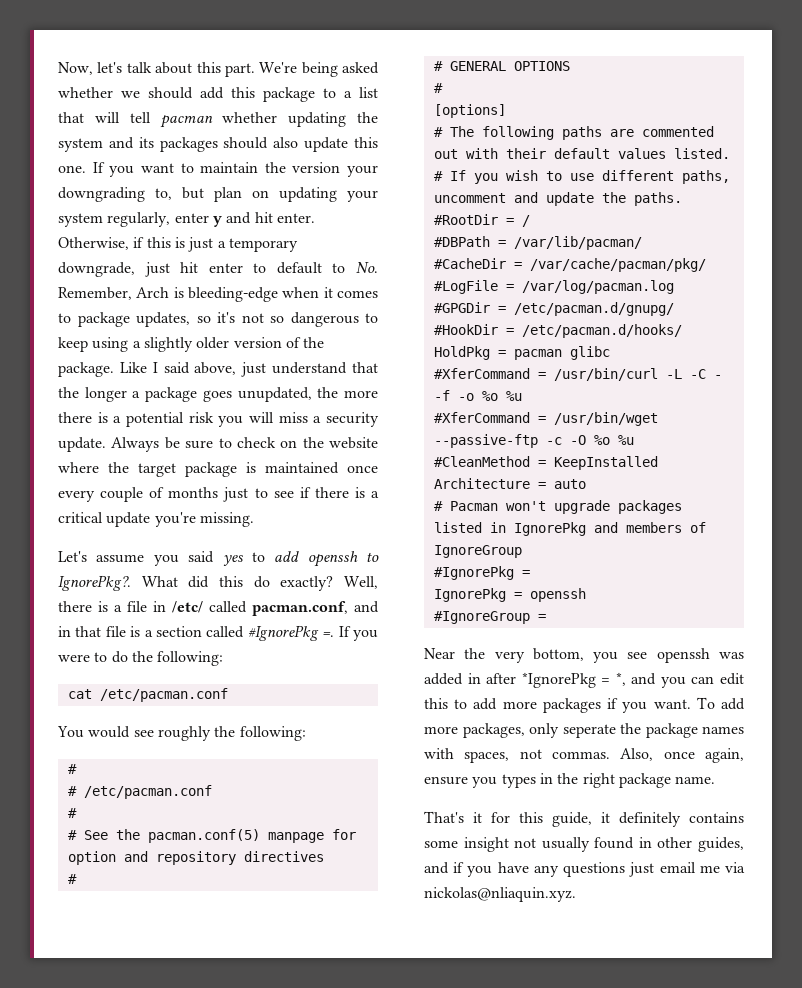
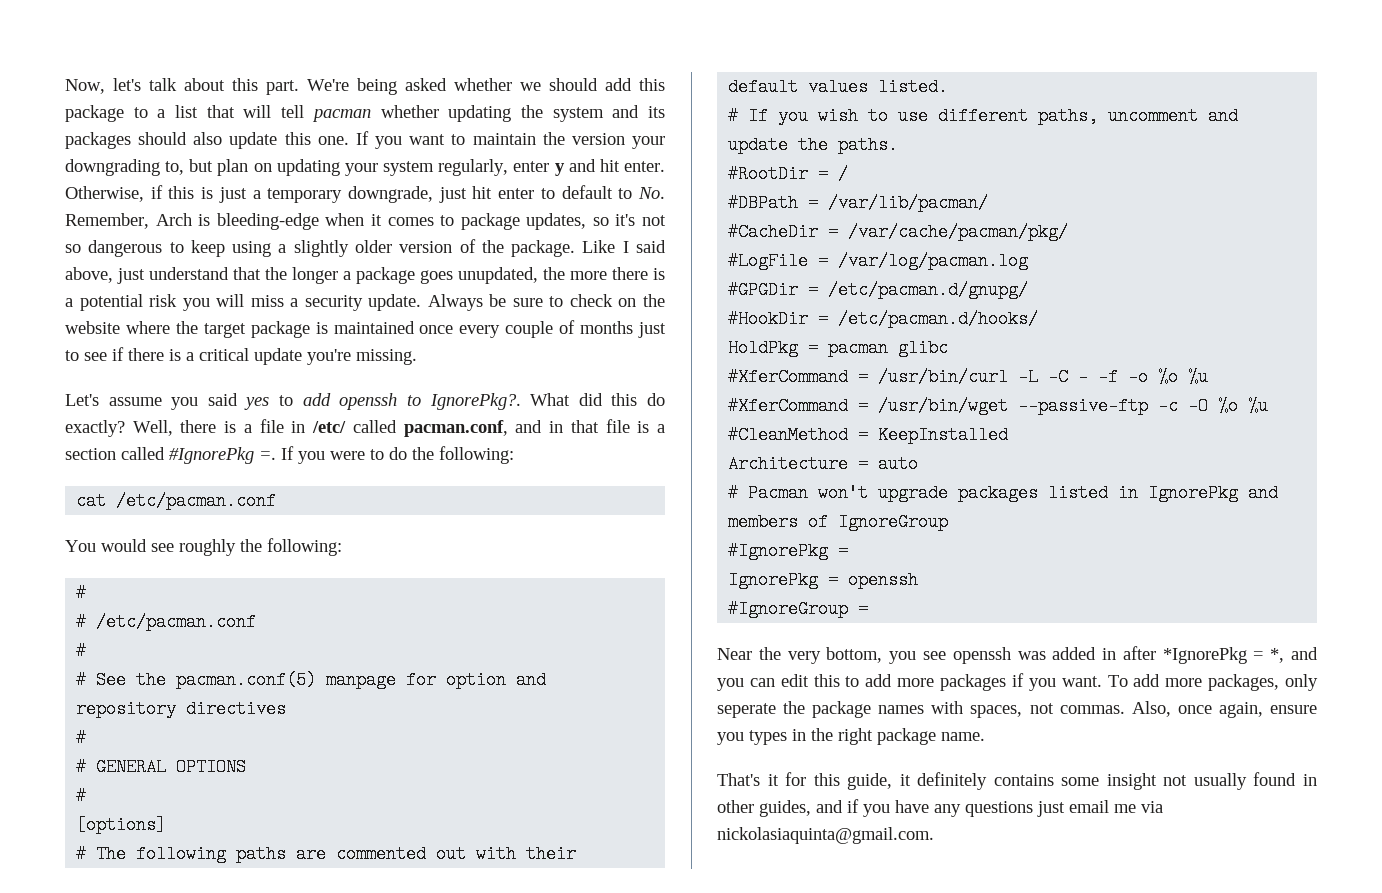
- That's it for this guide, it definitely contains some insight not usually found in other guides, and if you have any questions just email me via nickolas@nliaquin.xyz.
+ That's it for this guide, it definitely contains some insight not usually found in other guides, and if you have any questions just email me via nickolasiaquinta@gmail.com.

